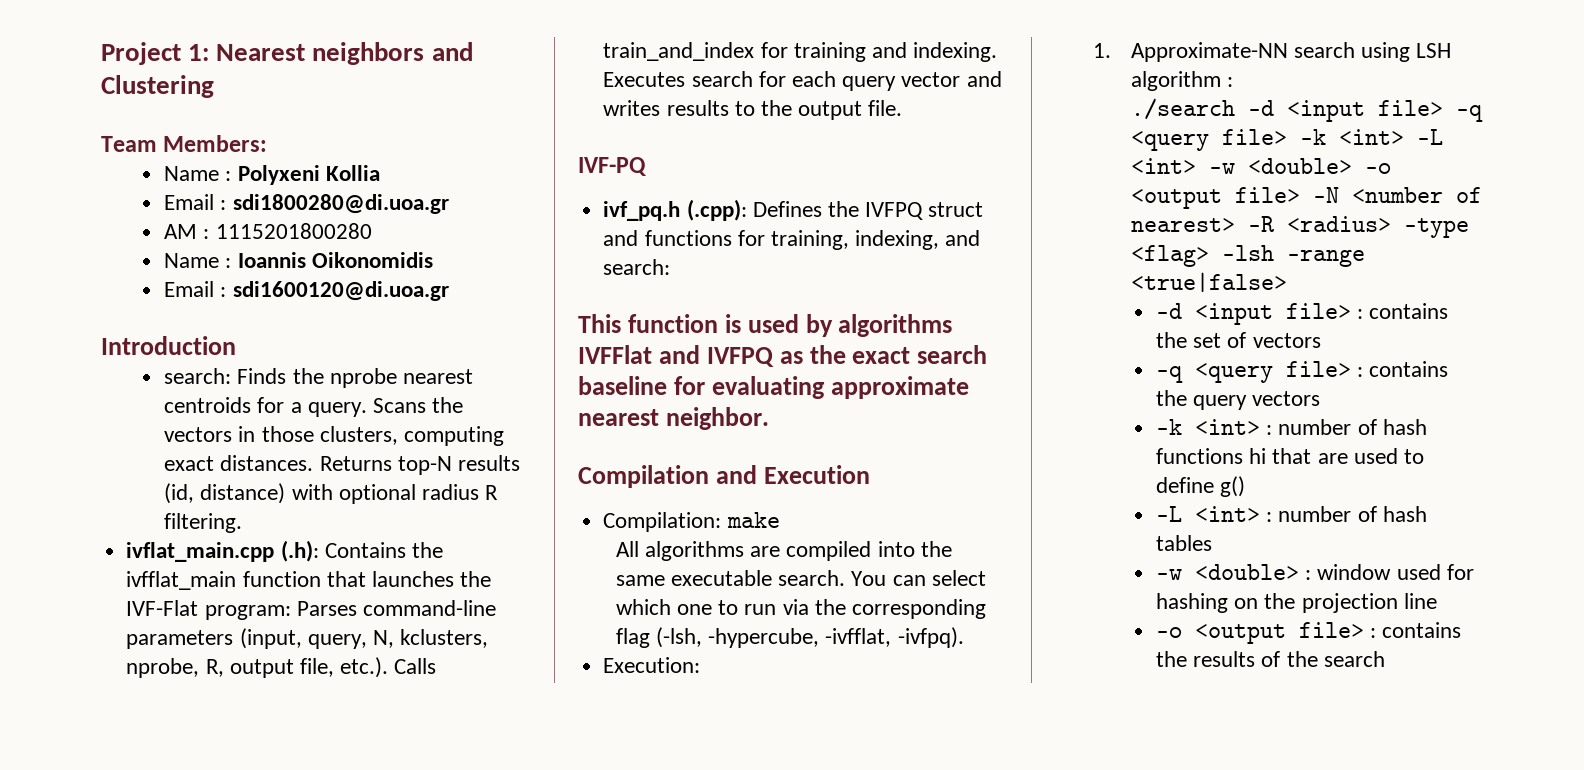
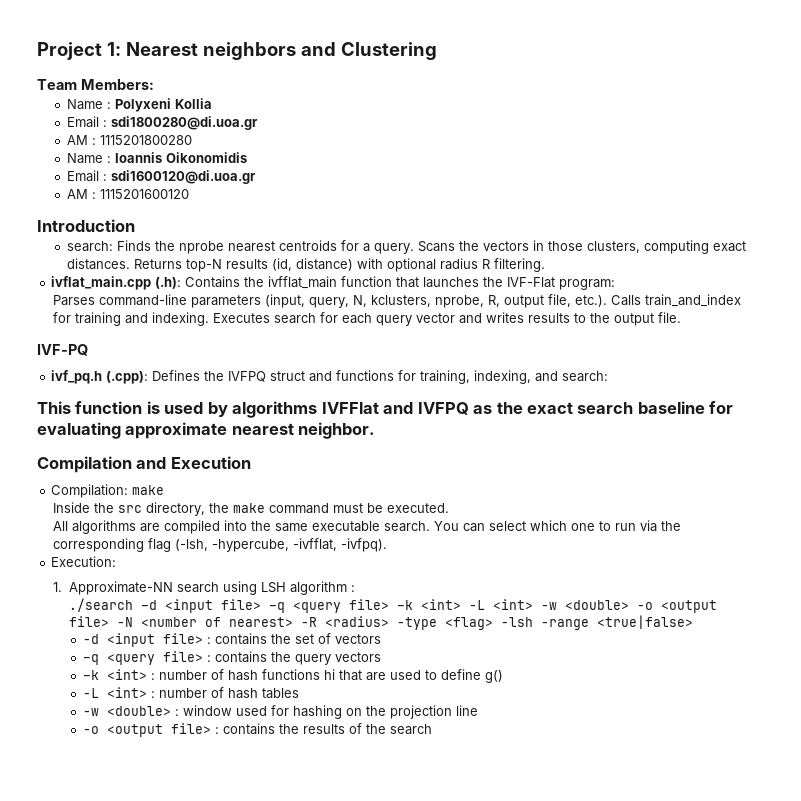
+ AM : 1115201600120
- ivflat_main.cpp (.h): Contains the ivfflat_main function that launches the IVF-Flat program: Parses command-line parameters (input, query, N, kclusters, nprobe, R, output file, etc.). Calls train_and_index for training and indexing.
+ ivflat_main.cpp (.h): Contains the ivfflat_main function that launches the IVF-Flat program:
+ Parses command-line parameters (input, query, N, kclusters, nprobe, R, output file, etc.). Calls train_and_index for training and indexing.
+ Inside the src directory, the make command must be executed.

